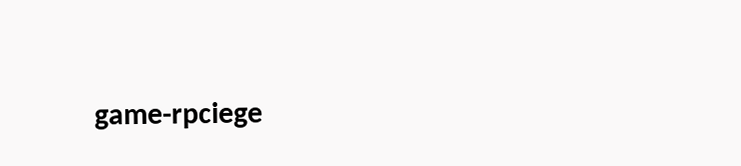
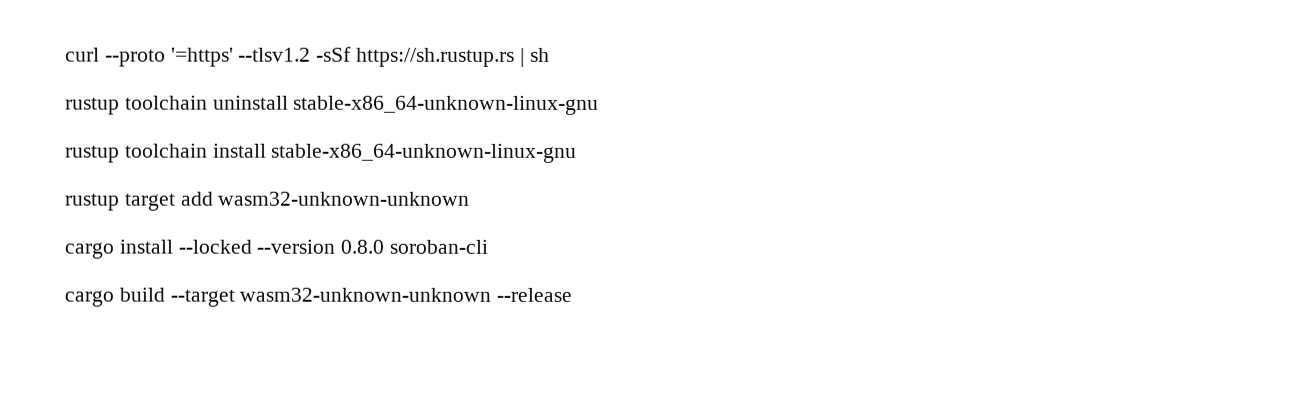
- game-rpciege
+ curl --proto '=https' --tlsv1.2 -sSf https://sh.rustup.rs | sh
+ rustup toolchain uninstall stable-x86_64-unknown-linux-gnu
+ rustup toolchain install stable-x86_64-unknown-linux-gnu
+ rustup target add wasm32-unknown-unknown
+ cargo install --locked --version 0.8.0 soroban-cli
+ cargo build --target wasm32-unknown-unknown --release

